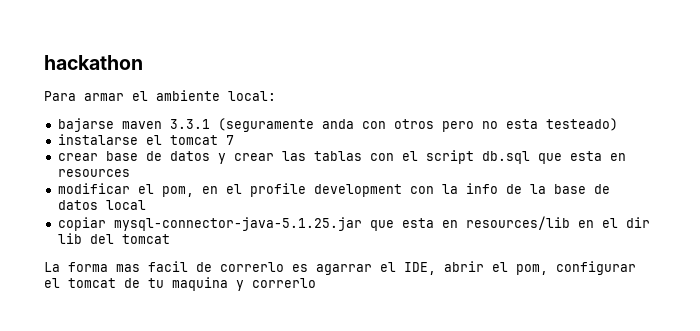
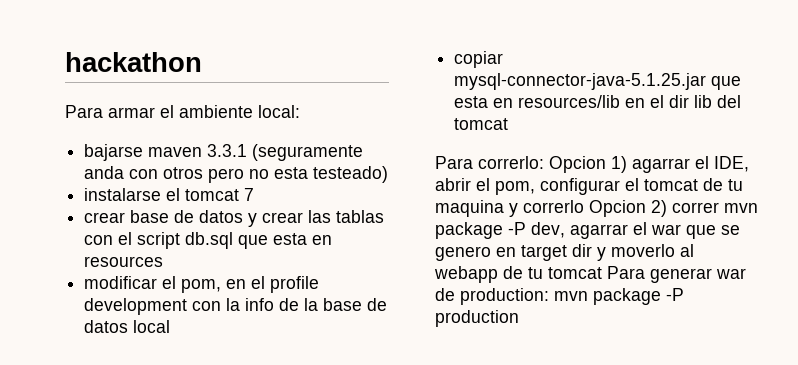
- La forma mas facil de correrlo es agarrar el IDE, abrir el pom, configurar el tomcat de tu maquina y correrlo
+ Para correrlo: Opcion 1) agarrar el IDE, abrir el pom, configurar el tomcat de tu maquina y correrlo Opcion 2) correr mvn package -P dev, agarrar el war que se genero en target dir y moverlo al webapp de tu tomcat Para generar war de production: mvn package -P production

